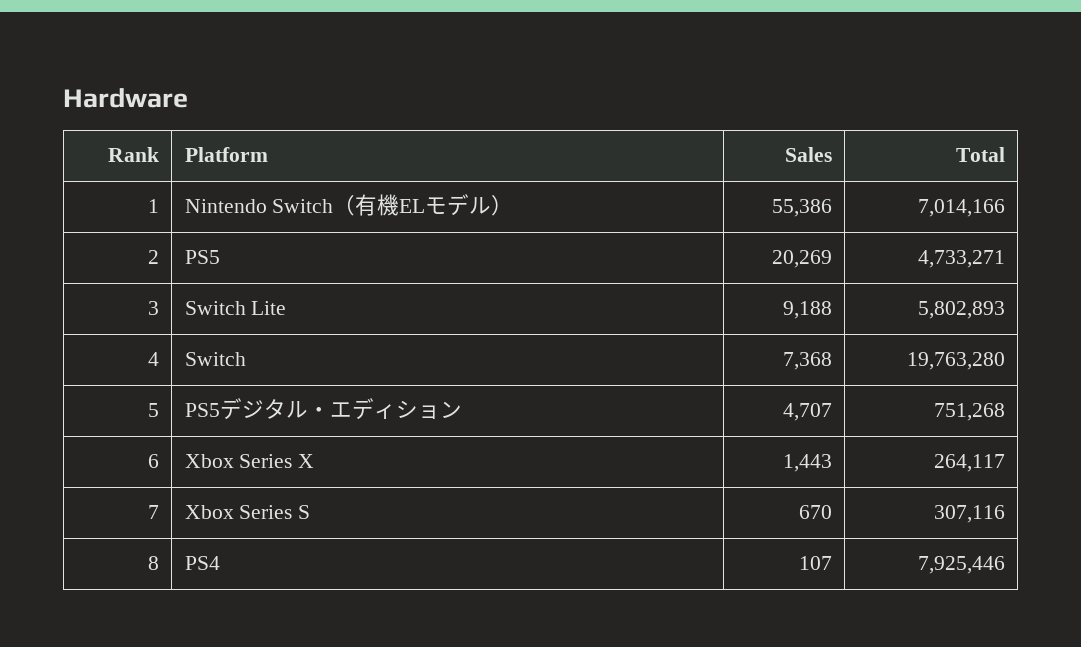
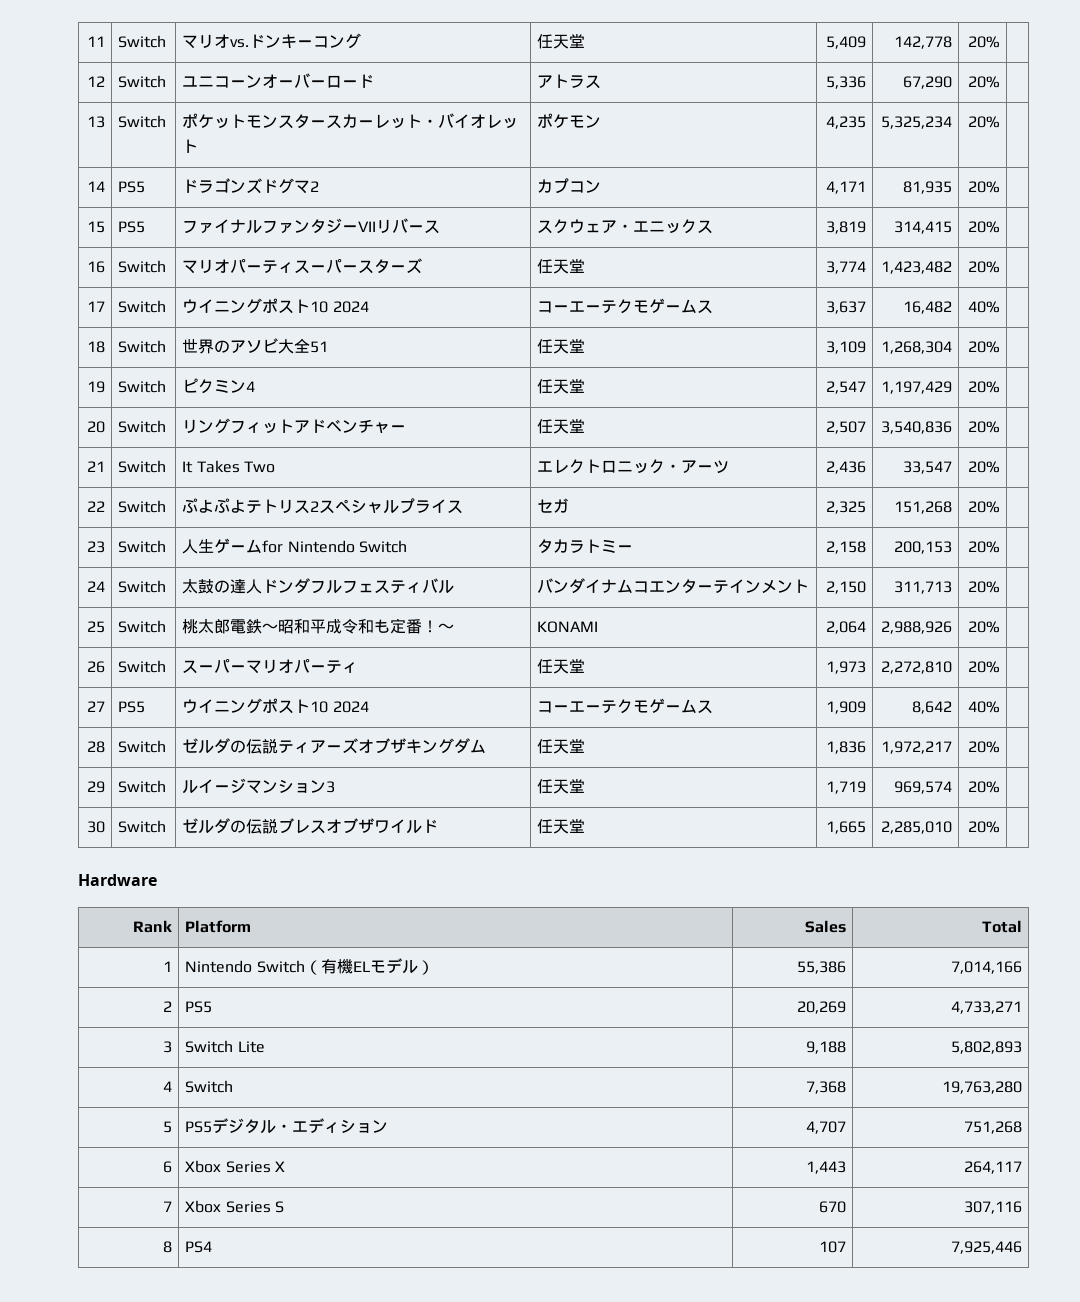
+ 11 | Switch | マリオvs.ドンキーコング | 任天堂 | 5,409 | 142,778 | 20% |
+ 12 | Switch | ユニコーンオーバーロード | アトラス | 5,336 | 67,290 | 20% |
+ 13 | Switch | ポケットモンスタースカーレット・バイオレット | ポケモン | 4,235 | 5,325,234 | 20% |
+ 14 | PS5 | ドラゴンズドグマ2 | カプコン | 4,171 | 81,935 | 20% |
+ 15 | PS5 | ファイナルファンタジーVIIリバース | スクウェア・エニックス | 3,819 | 314,415 | 20% |
+ 16 | Switch | マリオパーティスーパースターズ | 任天堂 | 3,774 | 1,423,482 | 20% |
+ 17 | Switch | ウイニングポスト10 2024 | コーエーテクモゲームス | 3,637 | 16,482 | 40% |
+ 18 | Switch | 世界のアソビ大全51 | 任天堂 | 3,109 | 1,268,304 | 20% |
+ 19 | Switch | ピクミン4 | 任天堂 | 2,547 | 1,197,429 | 20% |
+ 20 | Switch | リングフィットアドベンチャー | 任天堂 | 2,507 | 3,540,836 | 20% |
+ 21 | Switch | It Takes Two | エレクトロニック・アーツ | 2,436 | 33,547 | 20% |
+ 22 | Switch | ぷよぷよテトリス2スペシャルプライス | セガ | 2,325 | 151,268 | 20% |
+ 23 | Switch | 人生ゲームfor Nintendo Switch | タカラトミー | 2,158 | 200,153 | 20% |
+ 24 | Switch | 太鼓の達人ドンダフルフェスティバル | バンダイナムコエンターテインメント | 2,150 | 311,713 | 20% |
+ 25 | Switch | 桃太郎電鉄〜昭和平成令和も定番！〜 | KONAMI | 2,064 | 2,988,926 | 20% |
+ 26 | Switch | スーパーマリオパーティ | 任天堂 | 1,973 | 2,272,810 | 20% |
+ 27 | PS5 | ウイニングポスト10 2024 | コーエーテクモゲームス | 1,909 | 8,642 | 40% |
+ 28 | Switch | ゼルダの伝説ティアーズオブザキングダム | 任天堂 | 1,836 | 1,972,217 | 20% |
+ 29 | Switch | ルイージマンション3 | 任天堂 | 1,719 | 969,574 | 20% |
+ 30 | Switch | ゼルダの伝説ブレスオブザワイルド | 任天堂 | 1,665 | 2,285,010 | 20% |

